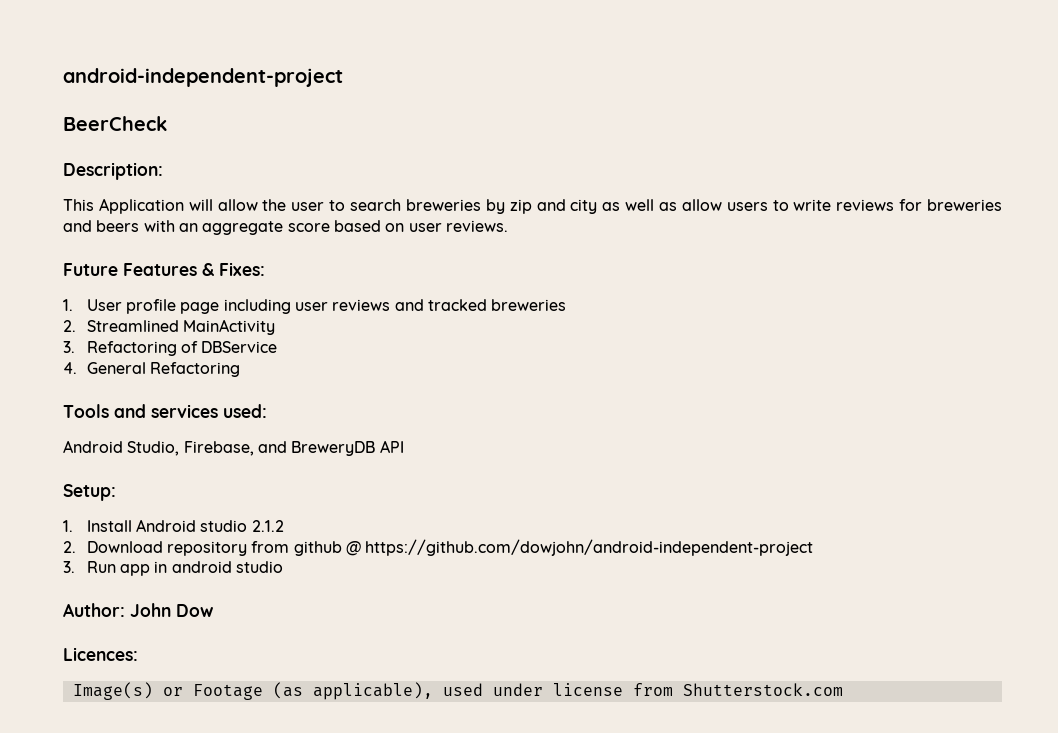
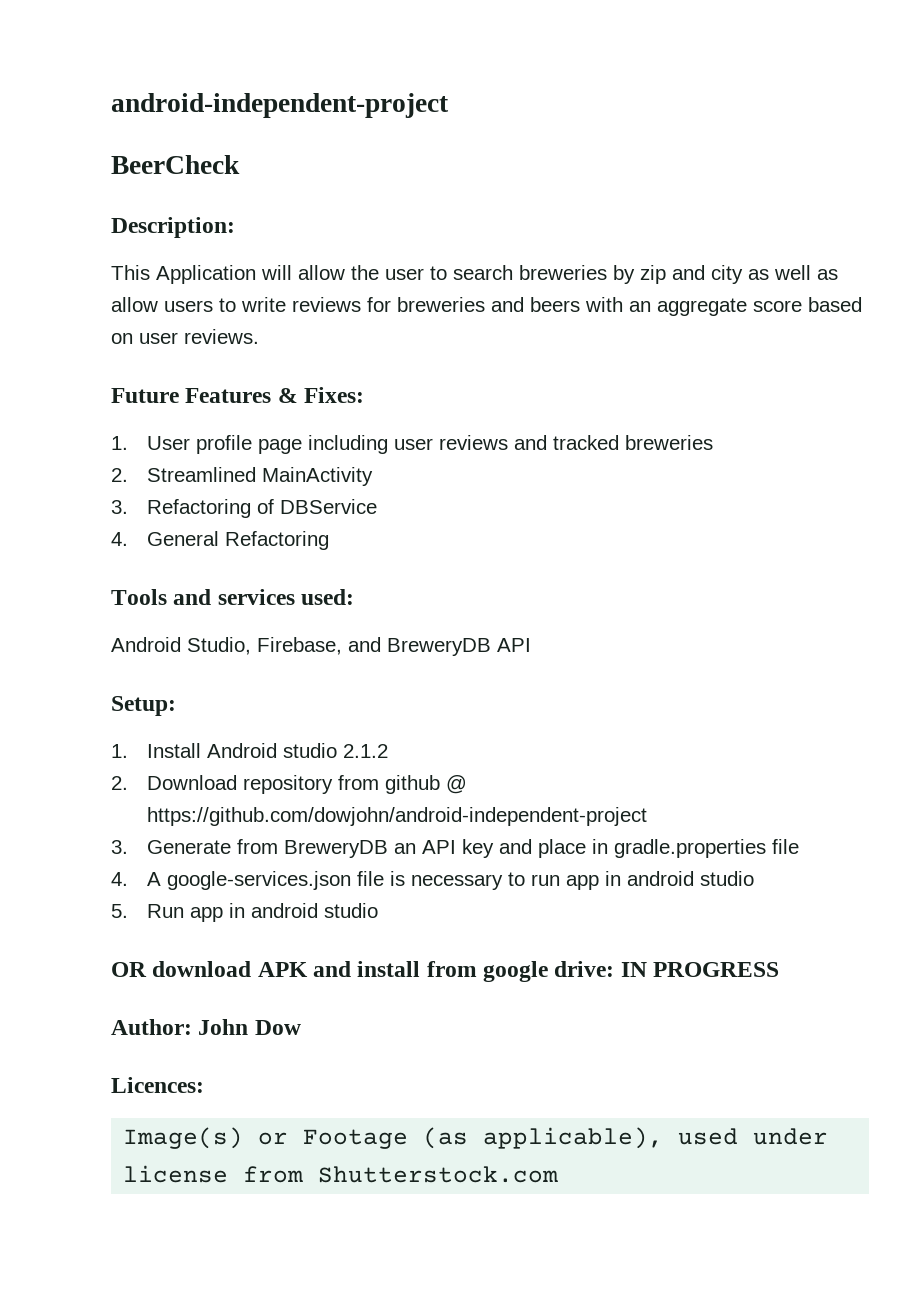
- 3. Run app in android studio
+ 3. Generate from BreweryDB an API key and place in gradle.properties file
+ 4. A google-services.json file is necessary to run app in android studio
+ 5. Run app in android studio
+ OR download APK and install from google drive: IN PROGRESS

